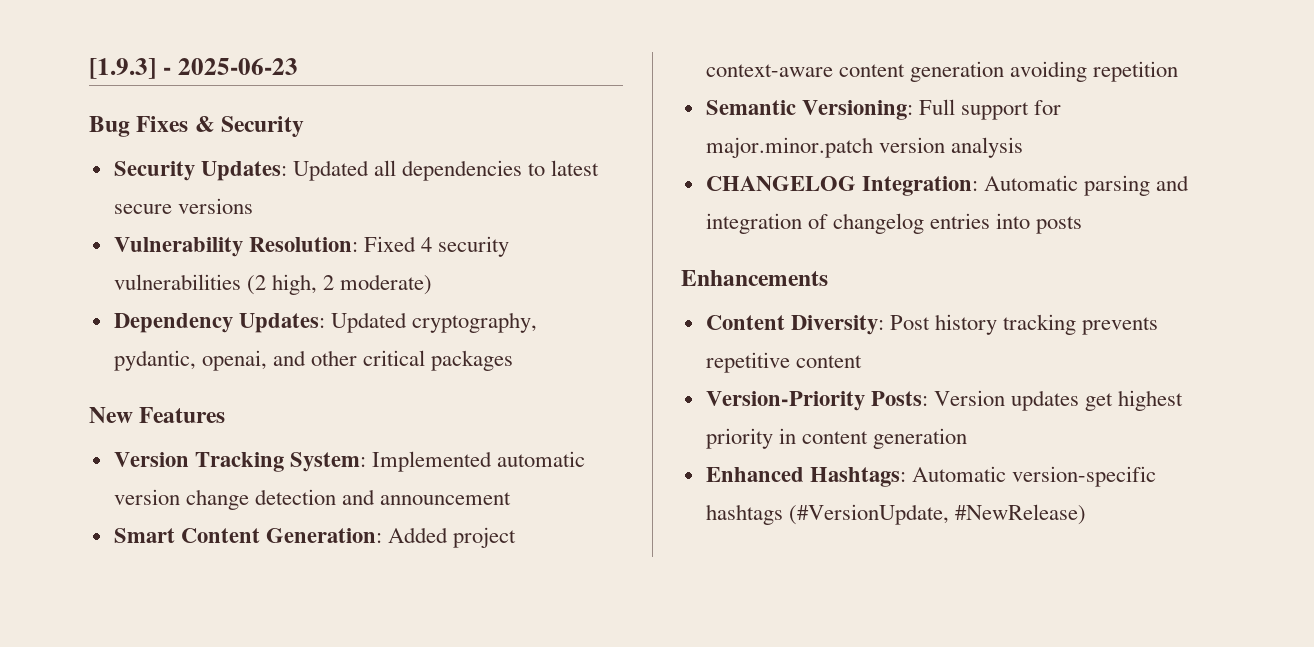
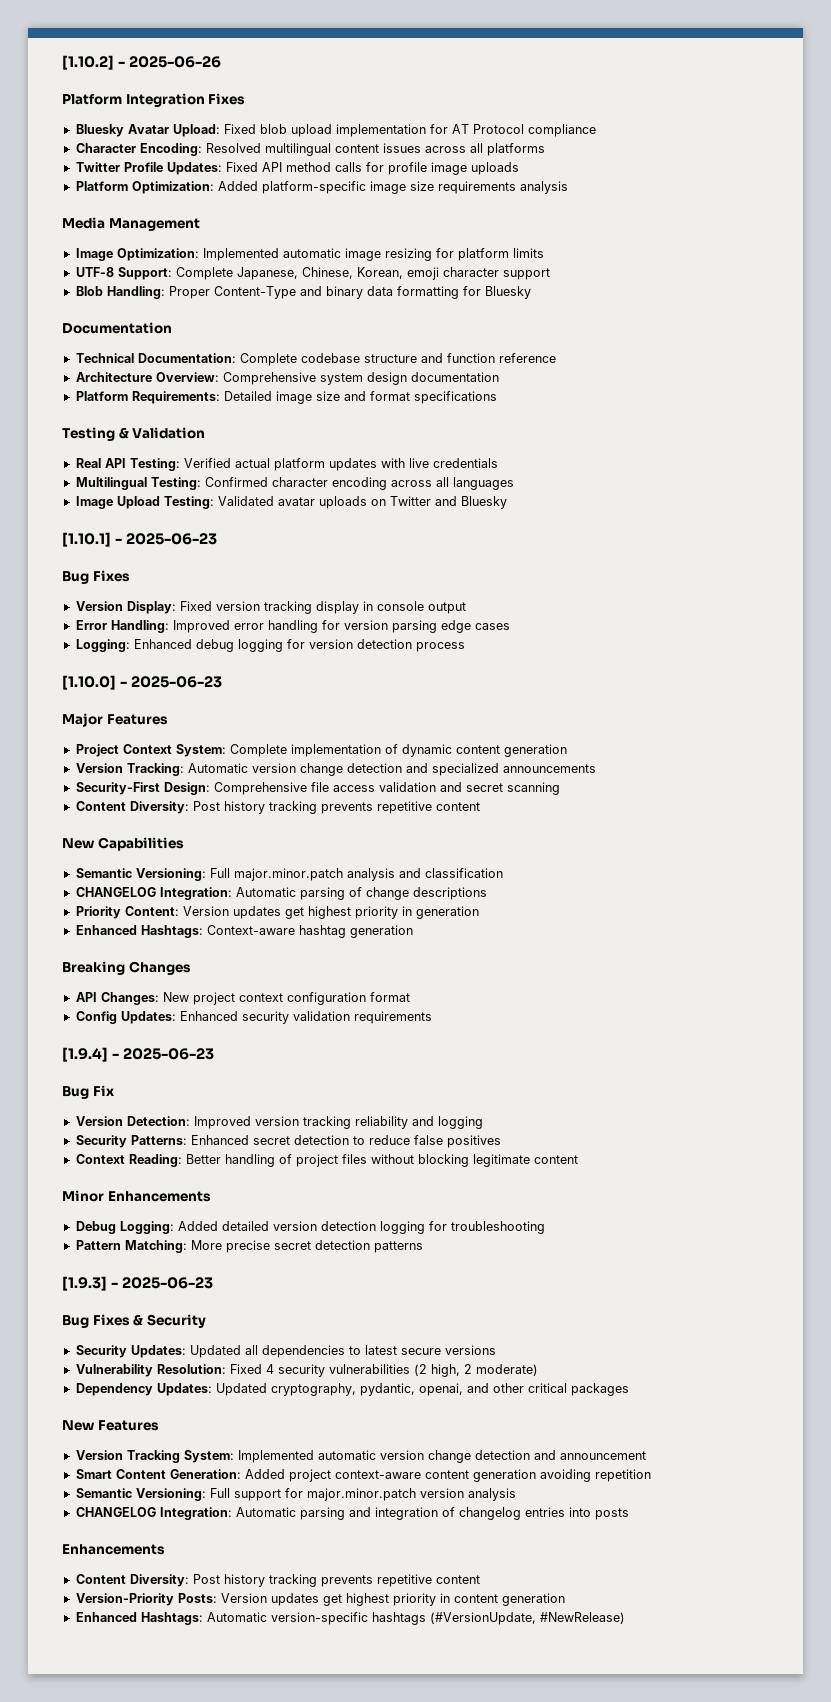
+ [1.10.2] - 2025-06-26
+ Platform Integration Fixes
+ Bluesky Avatar Upload: Fixed blob upload implementation for AT Protocol compliance
+ Character Encoding: Resolved multilingual content issues across all platforms
+ Twitter Profile Updates: Fixed API method calls for profile image uploads
+ Platform Optimization: Added platform-specific image size requirements analysis
+ Media Management
+ Image Optimization: Implemented automatic image resizing for platform limits
+ UTF-8 Support: Complete Japanese, Chinese, Korean, emoji character support
+ Blob Handling: Proper Content-Type and binary data formatting for Bluesky
+ Documentation
+ Technical Documentation: Complete codebase structure and function reference
+ Architecture Overview: Comprehensive system design documentation
+ Platform Requirements: Detailed image size and format specifications
+ Testing & Validation
+ Real API Testing: Verified actual platform updates with live credentials
+ Multilingual Testing: Confirmed character encoding across all languages
+ Image Upload Testing: Validated avatar uploads on Twitter and Bluesky
+ [1.10.1] - 2025-06-23
+ Bug Fixes
+ Version Display: Fixed version tracking display in console output
+ Error Handling: Improved error handling for version parsing edge cases
+ Logging: Enhanced debug logging for version detection process
+ [1.10.0] - 2025-06-23
+ Major Features
+ Project Context System: Complete implementation of dynamic content generation
+ Version Tracking: Automatic version change detection and specialized announcements
+ Security-First Design: Comprehensive file access validation and secret scanning
+ Content Diversity: Post history tracking prevents repetitive content
+ New Capabilities
+ Semantic Versioning: Full major.minor.patch analysis and classification
+ CHANGELOG Integration: Automatic parsing of change descriptions
+ Priority Content: Version updates get highest priority in generation
+ Enhanced Hashtags: Context-aware hashtag generation
+ Breaking Changes
+ API Changes: New project context configuration format
+ Config Updates: Enhanced security validation requirements
+ [1.9.4] - 2025-06-23
+ Bug Fix
+ Version Detection: Improved version tracking reliability and logging
+ Security Patterns: Enhanced secret detection to reduce false positives
+ Context Reading: Better handling of project files without blocking legitimate content
+ Minor Enhancements
+ Debug Logging: Added detailed version detection logging for troubleshooting
+ Pattern Matching: More precise secret detection patterns

